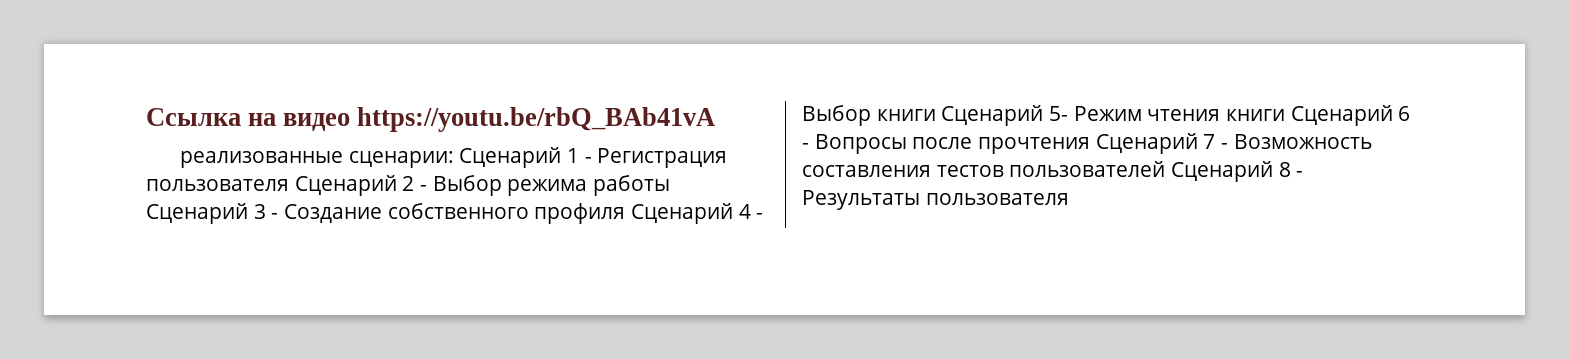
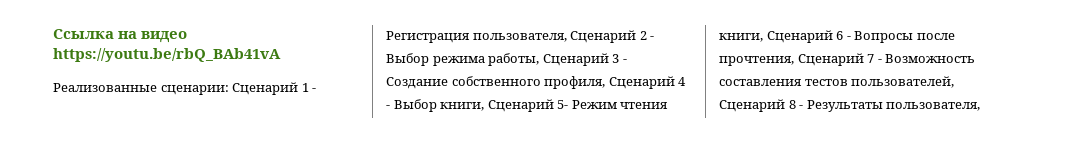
- реализованные сценарии: Сценарий 1 - Регистрация пользователя Сценарий 2 - Выбор режима работы Сценарий 3 - Создание собственного профиля Сценарий 4 - Выбор книги Сценарий 5- Режим чтения книги Сценарий 6 - Вопросы после прочтения Сценарий 7 - Возможность составления тестов пользователей Сценарий 8 - Результаты пользователя
+ Реализованные сценарии: Сценарий 1 - Регистрация пользователя, Сценарий 2 - Выбор режима работы, Сценарий 3 - Создание собственного профиля, Сценарий 4 - Выбор книги, Сценарий 5- Режим чтения книги, Сценарий 6 - Вопросы после прочтения, Сценарий 7 - Возможность составления тестов пользователей, Сценарий 8 - Результаты пользователя,

